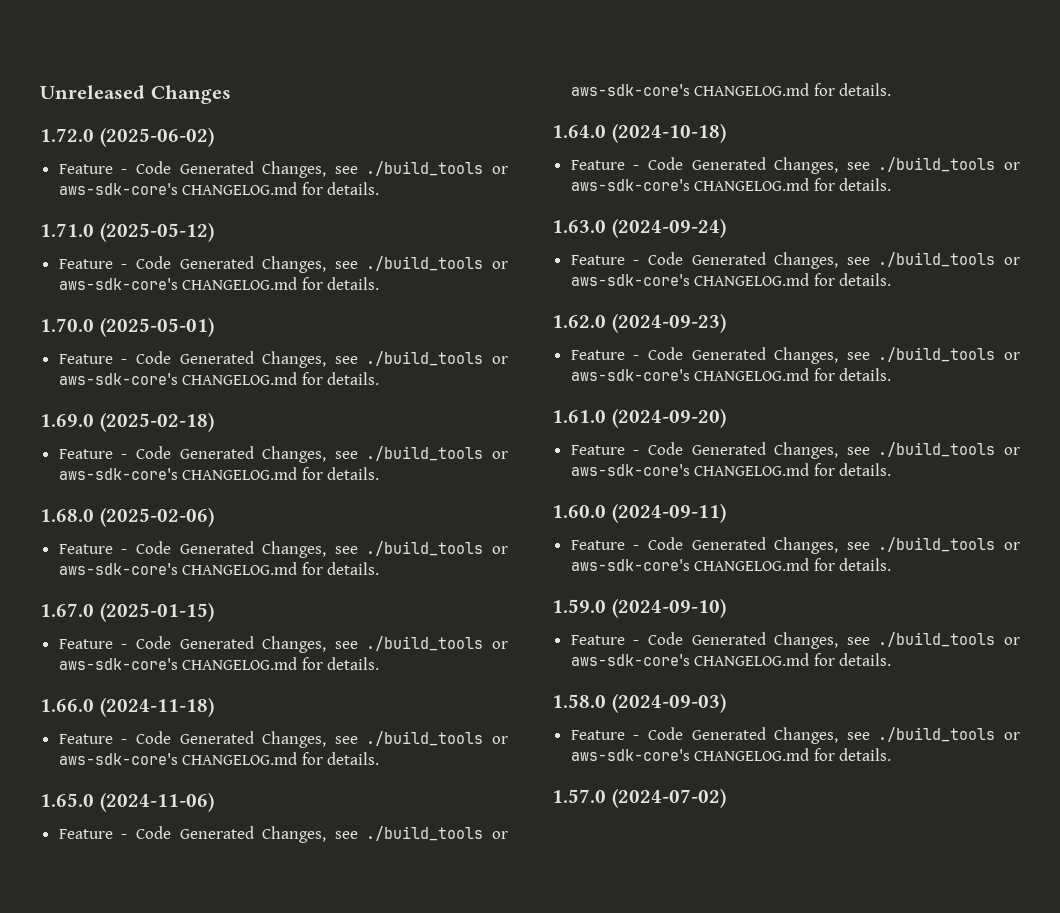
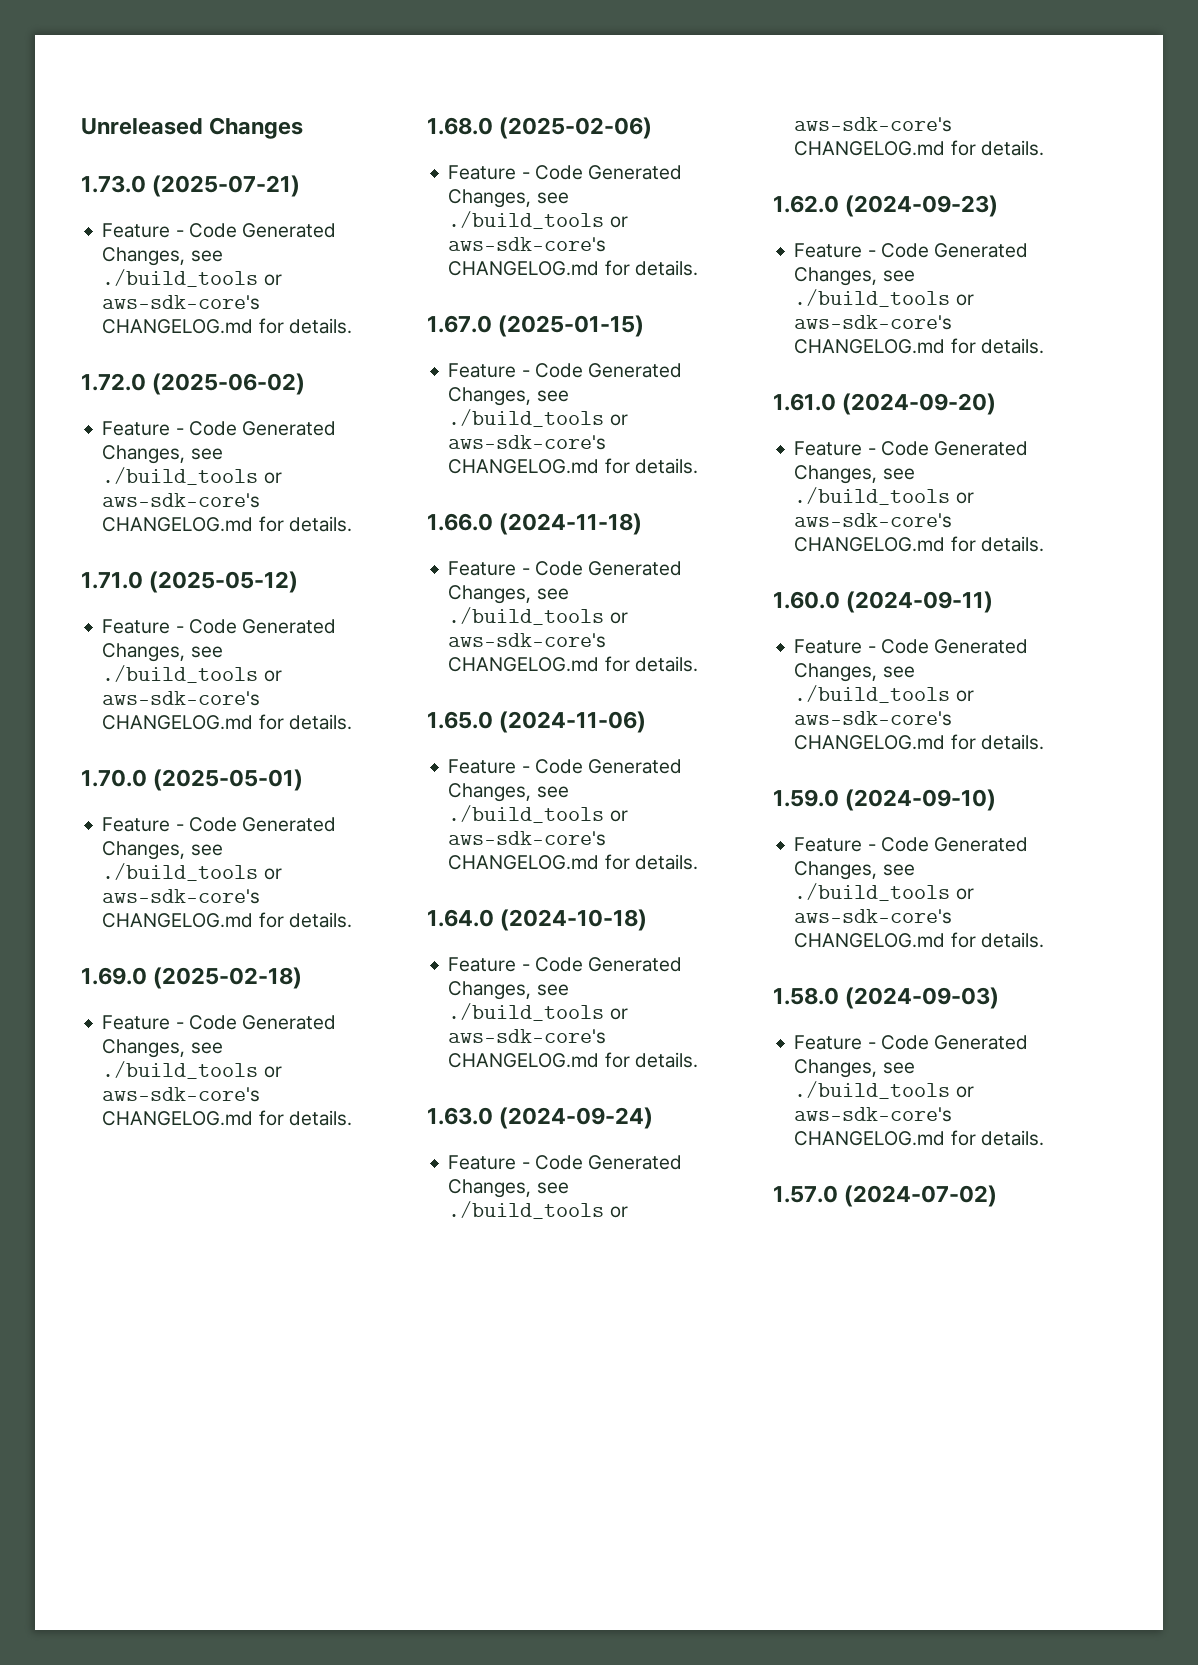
+ 1.73.0 (2025-07-21)
+ Feature - Code Generated Changes, see ./build_tools or aws-sdk-core's CHANGELOG.md for details.

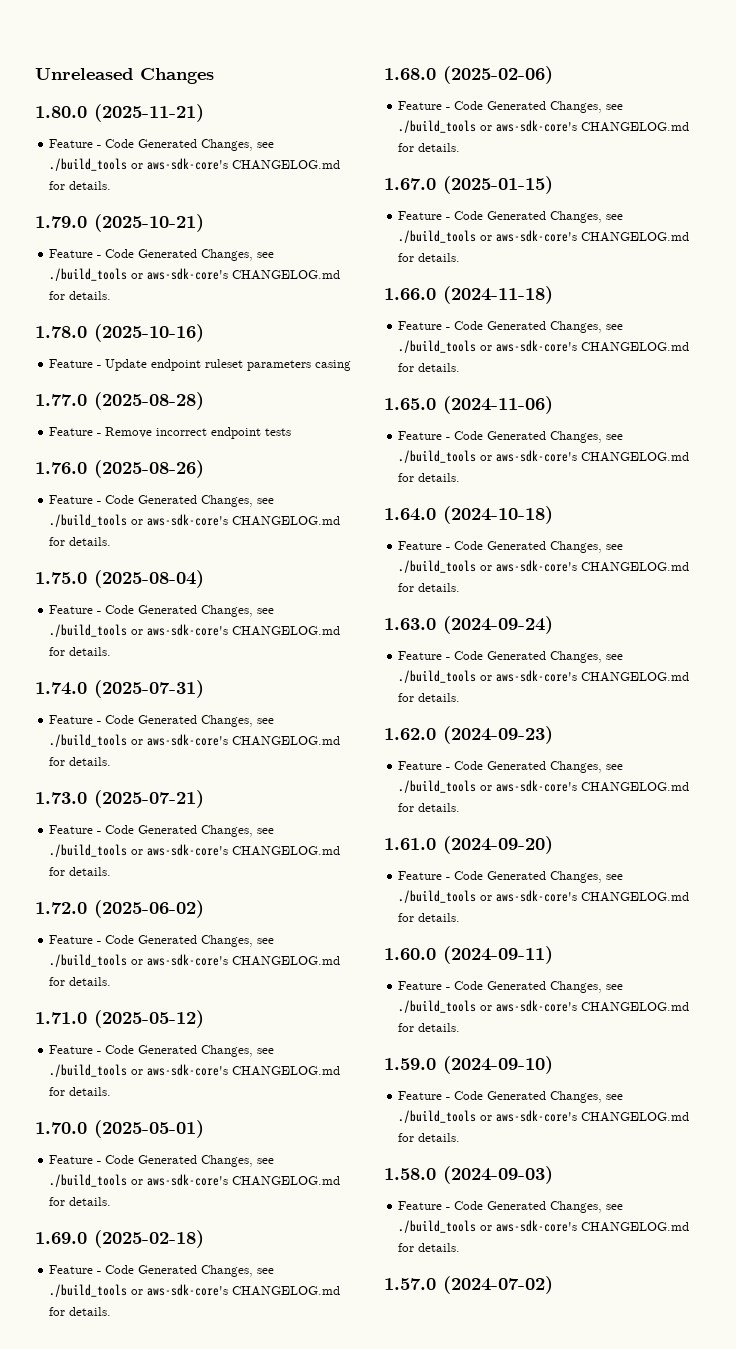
+ 1.80.0 (2025-11-21)
+ Feature - Code Generated Changes, see ./build_tools or aws-sdk-core's CHANGELOG.md for details.
+ 1.79.0 (2025-10-21)
+ Feature - Code Generated Changes, see ./build_tools or aws-sdk-core's CHANGELOG.md for details.
+ 1.78.0 (2025-10-16)
+ Feature - Update endpoint ruleset parameters casing
+ 1.77.0 (2025-08-28)
+ Feature - Remove incorrect endpoint tests
+ 1.76.0 (2025-08-26)
+ Feature - Code Generated Changes, see ./build_tools or aws-sdk-core's CHANGELOG.md for details.
+ 1.75.0 (2025-08-04)
+ Feature - Code Generated Changes, see ./build_tools or aws-sdk-core's CHANGELOG.md for details.
+ 1.74.0 (2025-07-31)
+ Feature - Code Generated Changes, see ./build_tools or aws-sdk-core's CHANGELOG.md for details.

